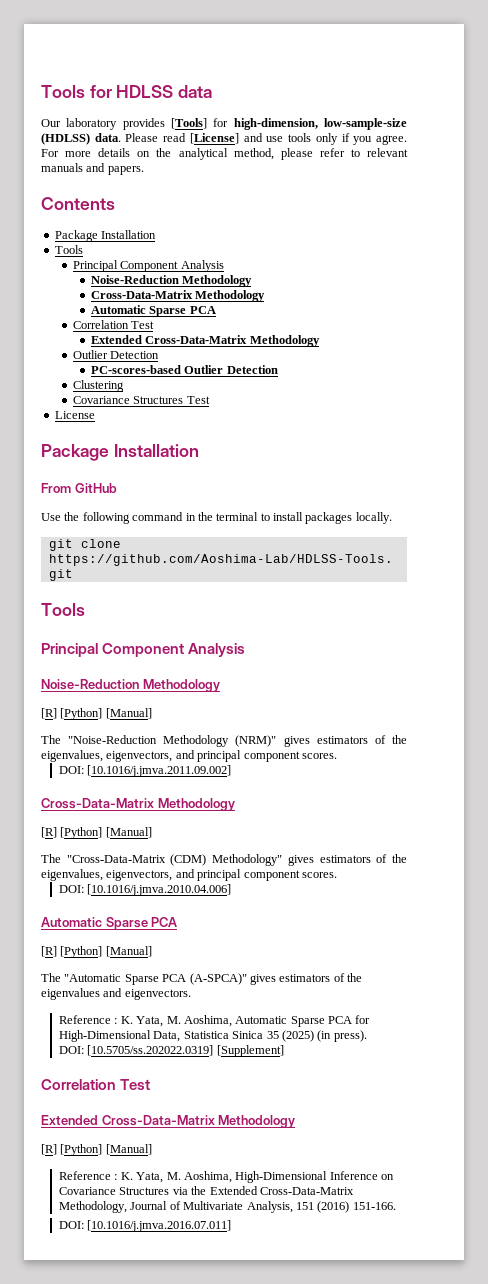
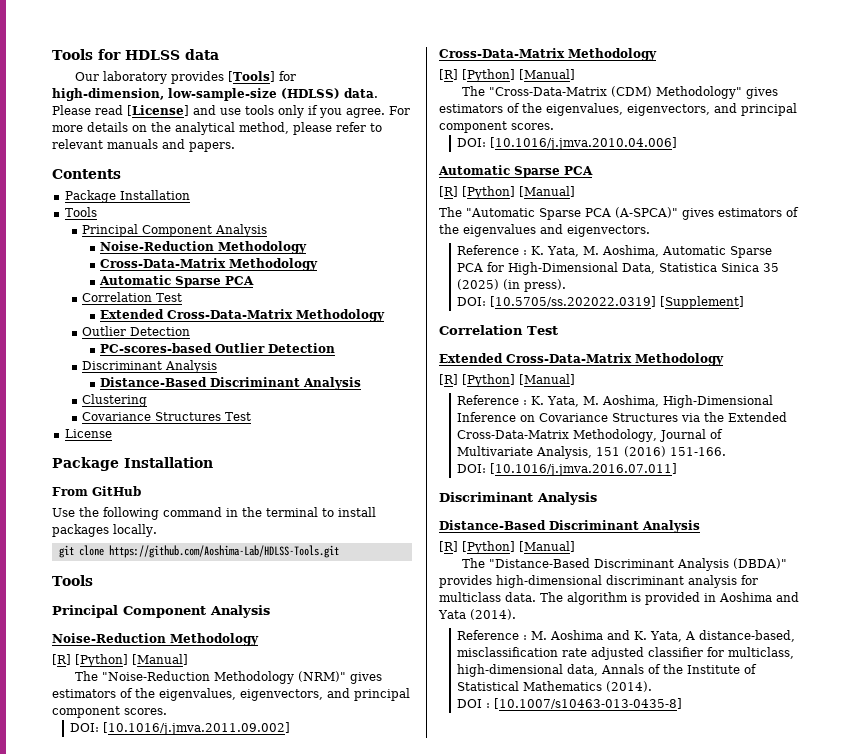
  PC-scores-based Outlier Detection
+ Discriminant Analysis
+ Distance-Based Discriminant Analysis
  DOI: [10.1016/j.jmva.2016.07.011]
+ Discriminant Analysis
+ Distance-Based Discriminant Analysis
+ [R] [Python] [Manual]
+ The "Distance-Based Discriminant Analysis (DBDA)" provides high-dimensional discriminant analysis for multiclass data. The algorithm is provided in Aoshima and Yata (2014).
+ Reference : M. Aoshima and K. Yata, A distance-based, misclassification rate adjusted classifier for multiclass, high-dimensional data, Annals of the Institute of Statistical Mathematics (2014).
+ DOI : [10.1007/s10463-013-0435-8]

